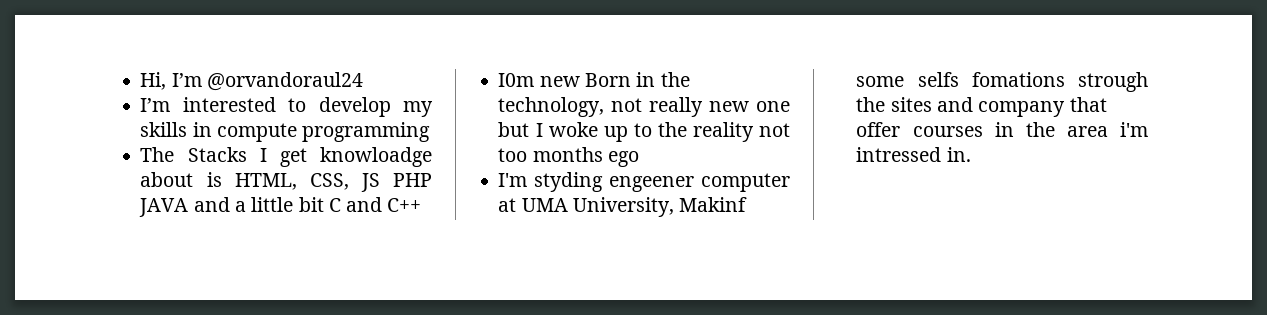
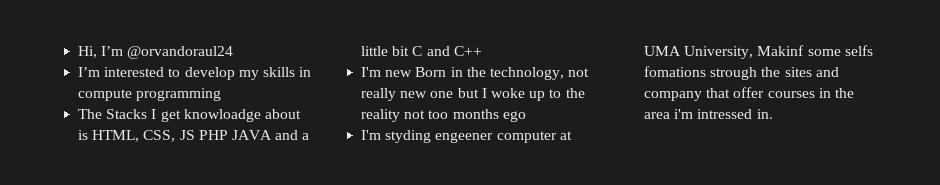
- I0m new Born in the technology, not really new one but I woke up to the reality not too months ego
+ I'm new Born in the technology, not really new one but I woke up to the reality not too months ego

